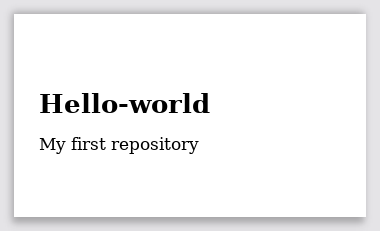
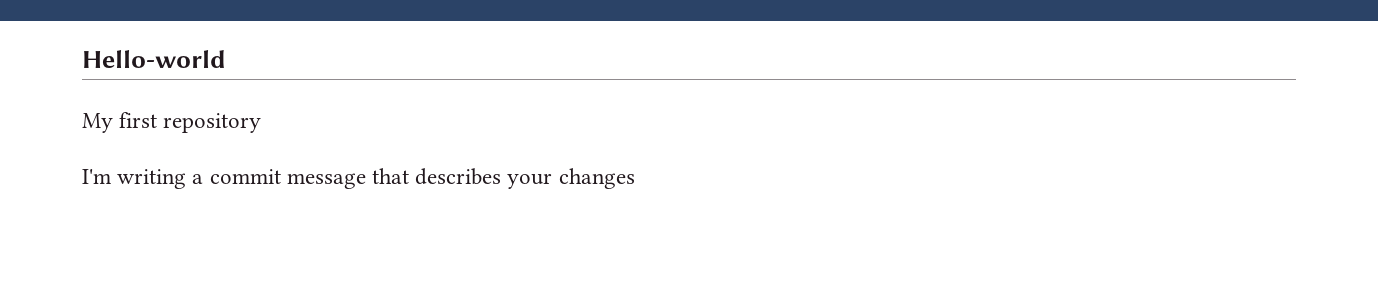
+ I'm writing a commit message that describes your changes

